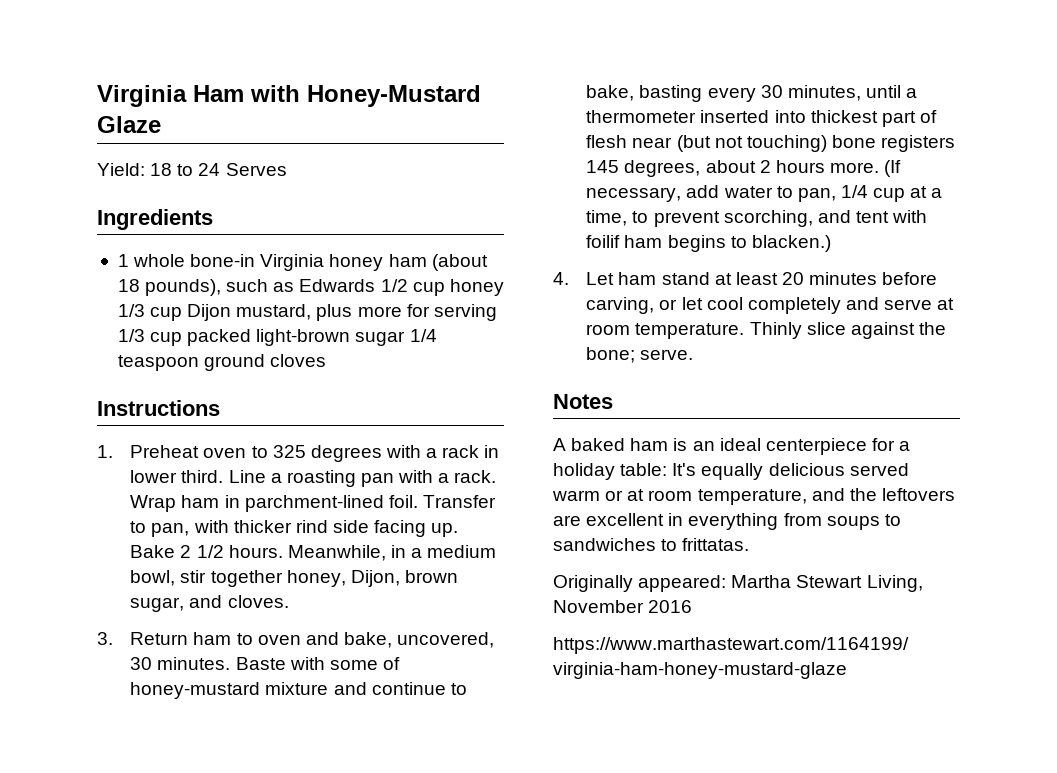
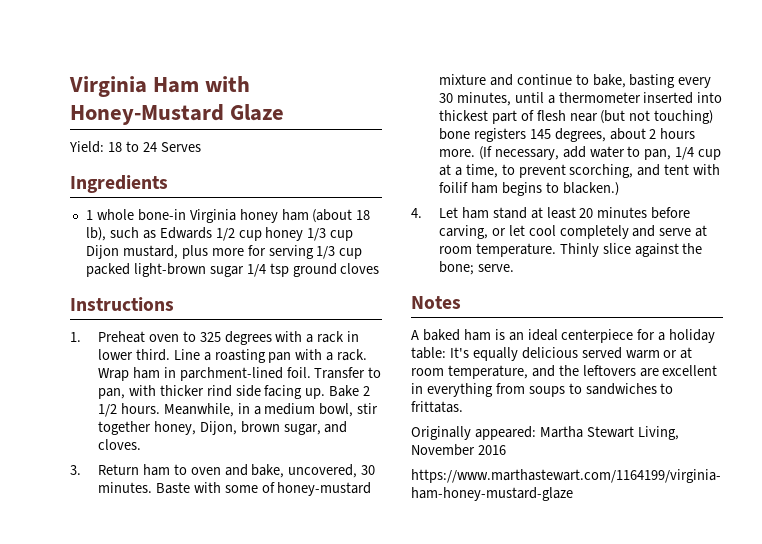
- 1 whole bone-in Virginia honey ham (about 18 pounds), such as Edwards 1/2 cup honey 1/3 cup Dijon mustard, plus more for serving 1/3 cup packed light-brown sugar 1/4 teaspoon ground cloves
+ 1 whole bone-in Virginia honey ham (about 18 lb), such as Edwards 1/2 cup honey 1/3 cup Dijon mustard, plus more for serving 1/3 cup packed light-brown sugar 1/4 tsp ground cloves

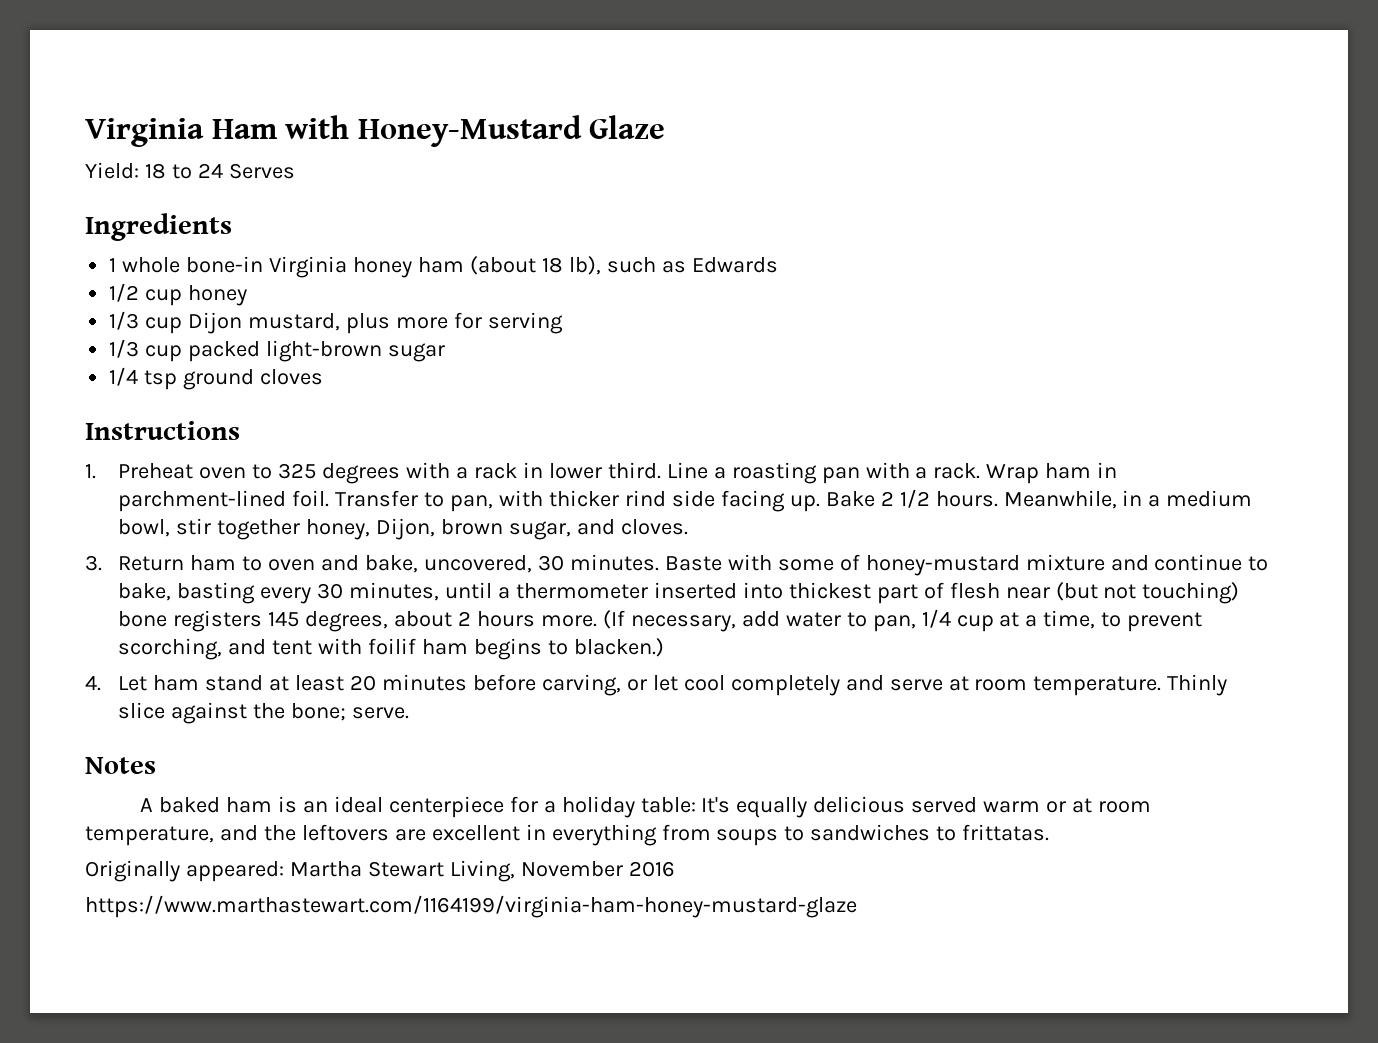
- 1 whole bone-in Virginia honey ham (about 18 lb), such as Edwards 1/2 cup honey 1/3 cup Dijon mustard, plus more for serving 1/3 cup packed light-brown sugar 1/4 tsp ground cloves
+ 1 whole bone-in Virginia honey ham (about 18 lb), such as Edwards
+ 1/2 cup honey
+ 1/3 cup Dijon mustard, plus more for serving
+ 1/3 cup packed light-brown sugar
+ 1/4 tsp ground cloves

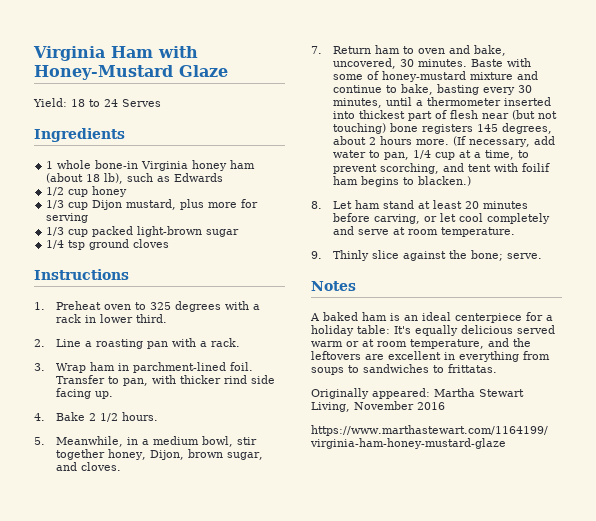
- 1. Preheat oven to 325 degrees with a rack in lower third. Line a roasting pan with a rack. Wrap ham in parchment-lined foil.
+ 1. Preheat oven to 325 degrees with a rack in lower third.
+ 2. Line a roasting pan with a rack.
+ 3. Wrap ham in parchment-lined foil.
- Transfer to pan, with thicker rind side facing up. Bake 2 1/2 hours. Meanwhile, in a medium bowl, stir together honey, Dijon, brown sugar, and cloves.
+ Transfer to pan, with thicker rind side facing up.
+ 4. Bake 2 1/2 hours.
+ 5. Meanwhile, in a medium bowl, stir together honey, Dijon, brown sugar, and cloves.
- 3. Return ham to oven and bake, uncovered, 30 minutes.
+ 7. Return ham to oven and bake, uncovered, 30 minutes.
- 4. Let ham stand at least 20 minutes before carving, or let cool completely and serve at room temperature. Thinly slice against the bone; serve.
+ 8. Let ham stand at least 20 minutes before carving, or let cool completely and serve at room temperature.
+ 9. Thinly slice against the bone; serve.

